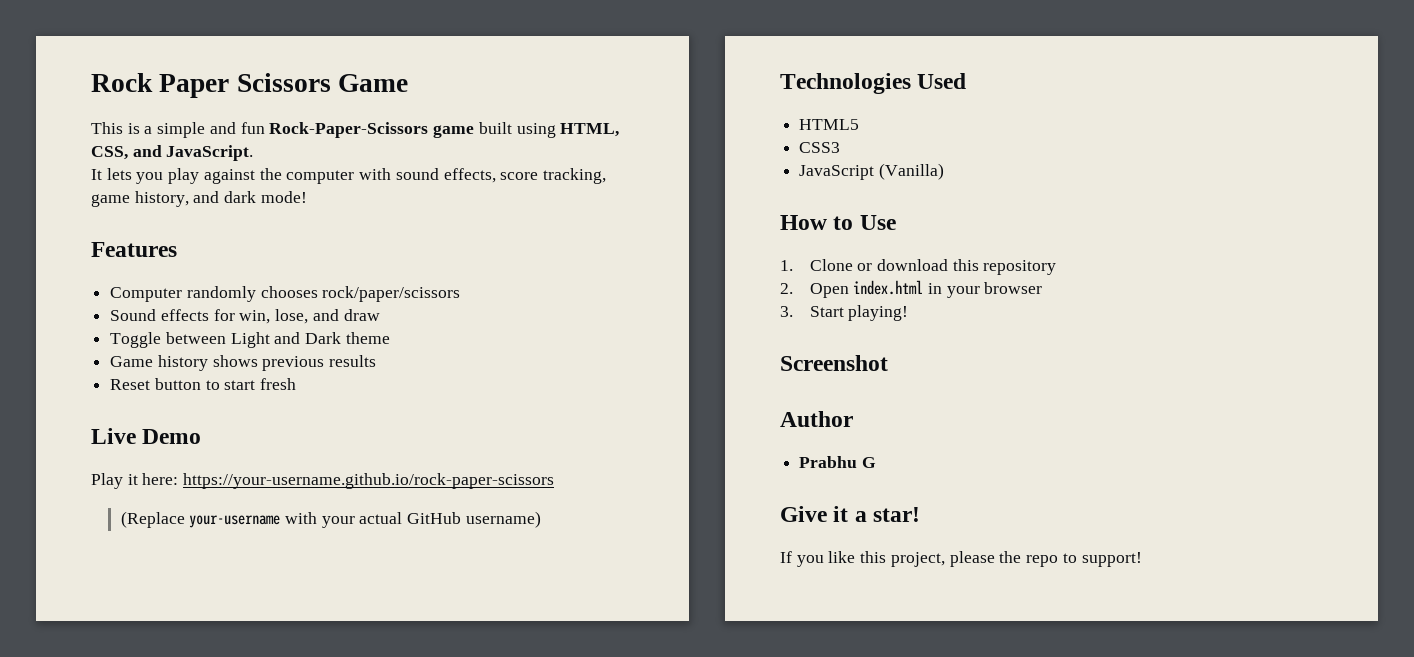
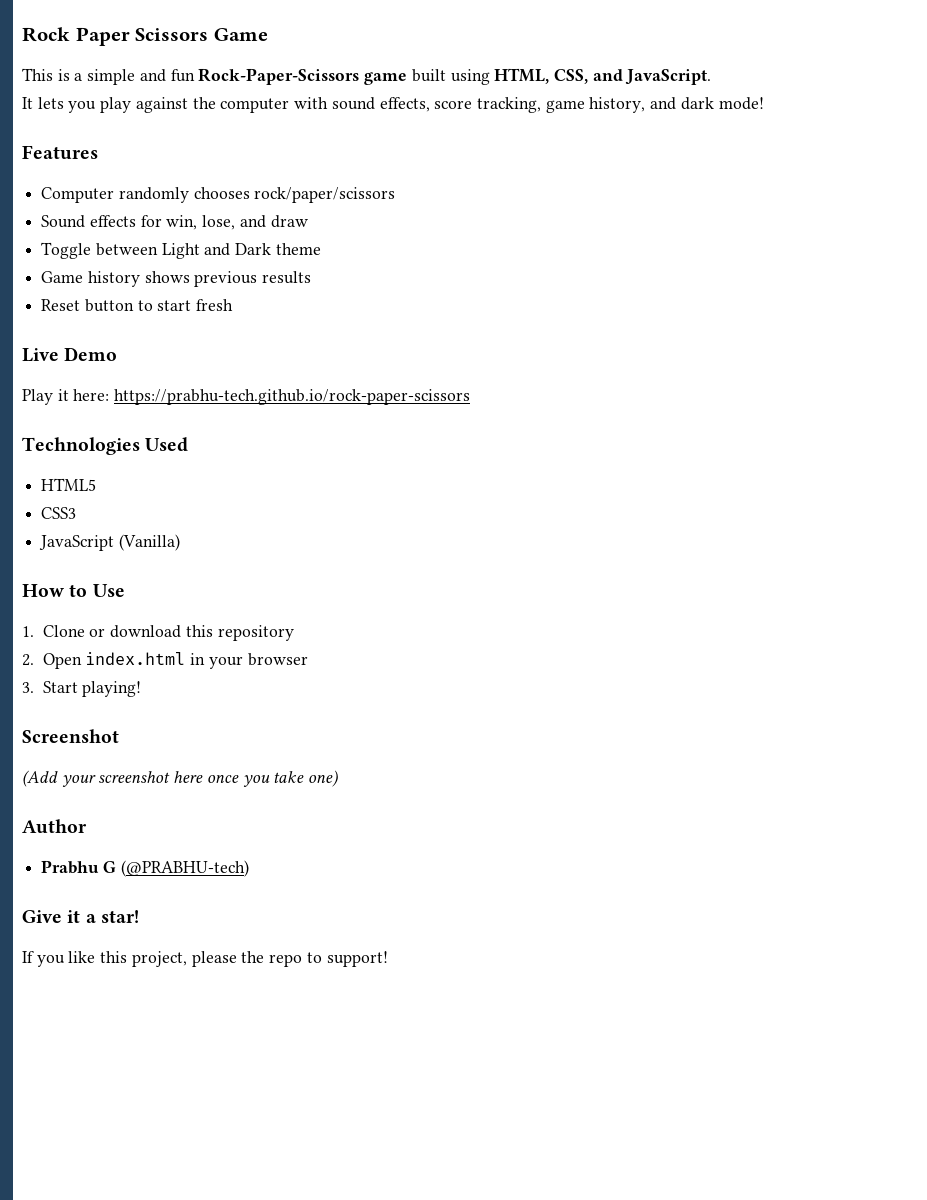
- Play it here: https://your-username.github.io/rock-paper-scissors
- (Replace your-username with your actual GitHub username)
+ Play it here: https://prabhu-tech.github.io/rock-paper-scissors
+ (Add your screenshot here once you take one)
- Prabhu G
+ Prabhu G (@PRABHU-tech)

